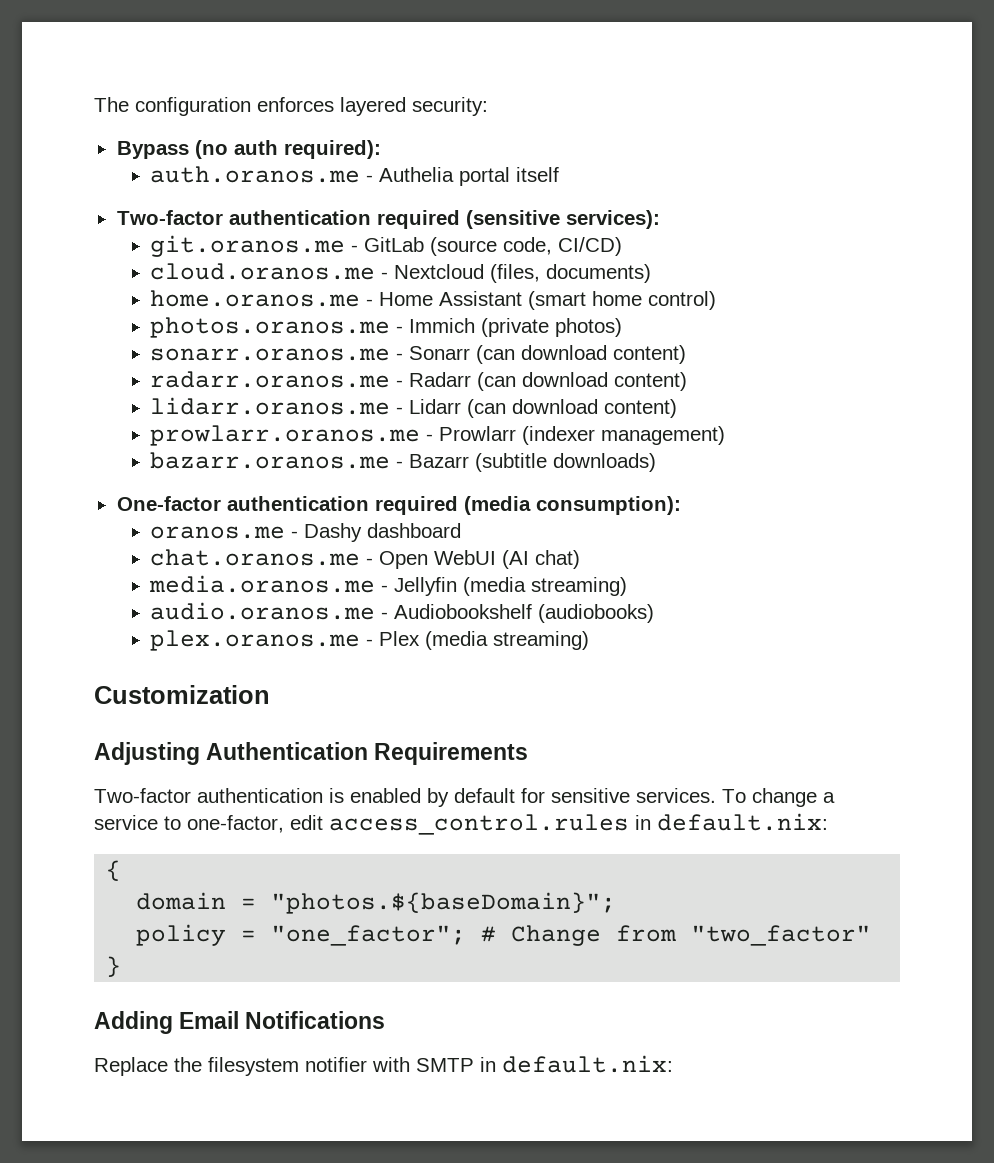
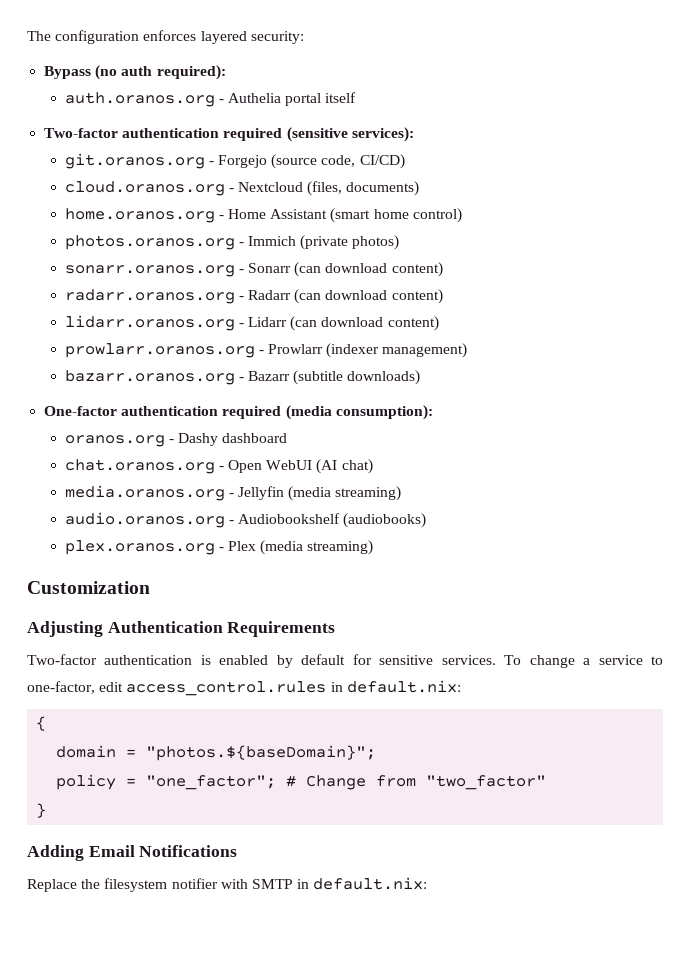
- auth.oranos.me - Authelia portal itself
+ auth.oranos.org - Authelia portal itself
- git.oranos.me - GitLab (source code, CI/CD)
+ git.oranos.org - Forgejo (source code, CI/CD)
- cloud.oranos.me - Nextcloud (files, documents)
+ cloud.oranos.org - Nextcloud (files, documents)
- home.oranos.me - Home Assistant (smart home control)
+ home.oranos.org - Home Assistant (smart home control)
- photos.oranos.me - Immich (private photos)
+ photos.oranos.org - Immich (private photos)
- sonarr.oranos.me - Sonarr (can download content)
+ sonarr.oranos.org - Sonarr (can download content)
- radarr.oranos.me - Radarr (can download content)
+ radarr.oranos.org - Radarr (can download content)
- lidarr.oranos.me - Lidarr (can download content)
+ lidarr.oranos.org - Lidarr (can download content)
- prowlarr.oranos.me - Prowlarr (indexer management)
+ prowlarr.oranos.org - Prowlarr (indexer management)
- bazarr.oranos.me - Bazarr (subtitle downloads)
+ bazarr.oranos.org - Bazarr (subtitle downloads)
- oranos.me - Dashy dashboard
+ oranos.org - Dashy dashboard
- chat.oranos.me - Open WebUI (AI chat)
+ chat.oranos.org - Open WebUI (AI chat)
- media.oranos.me - Jellyfin (media streaming)
+ media.oranos.org - Jellyfin (media streaming)
- audio.oranos.me - Audiobookshelf (audiobooks)
+ audio.oranos.org - Audiobookshelf (audiobooks)
- plex.oranos.me - Plex (media streaming)
+ plex.oranos.org - Plex (media streaming)

